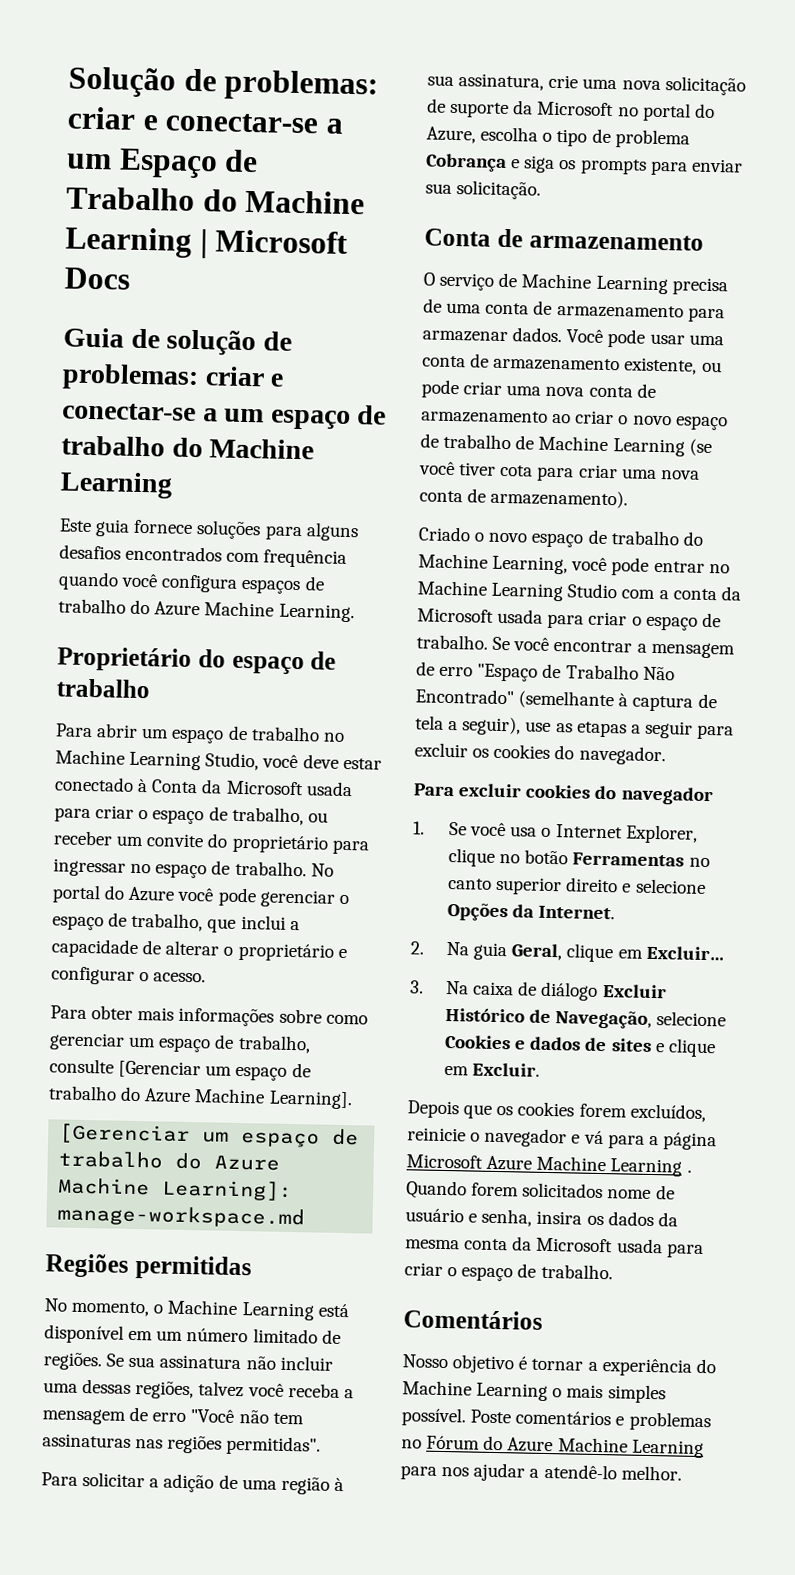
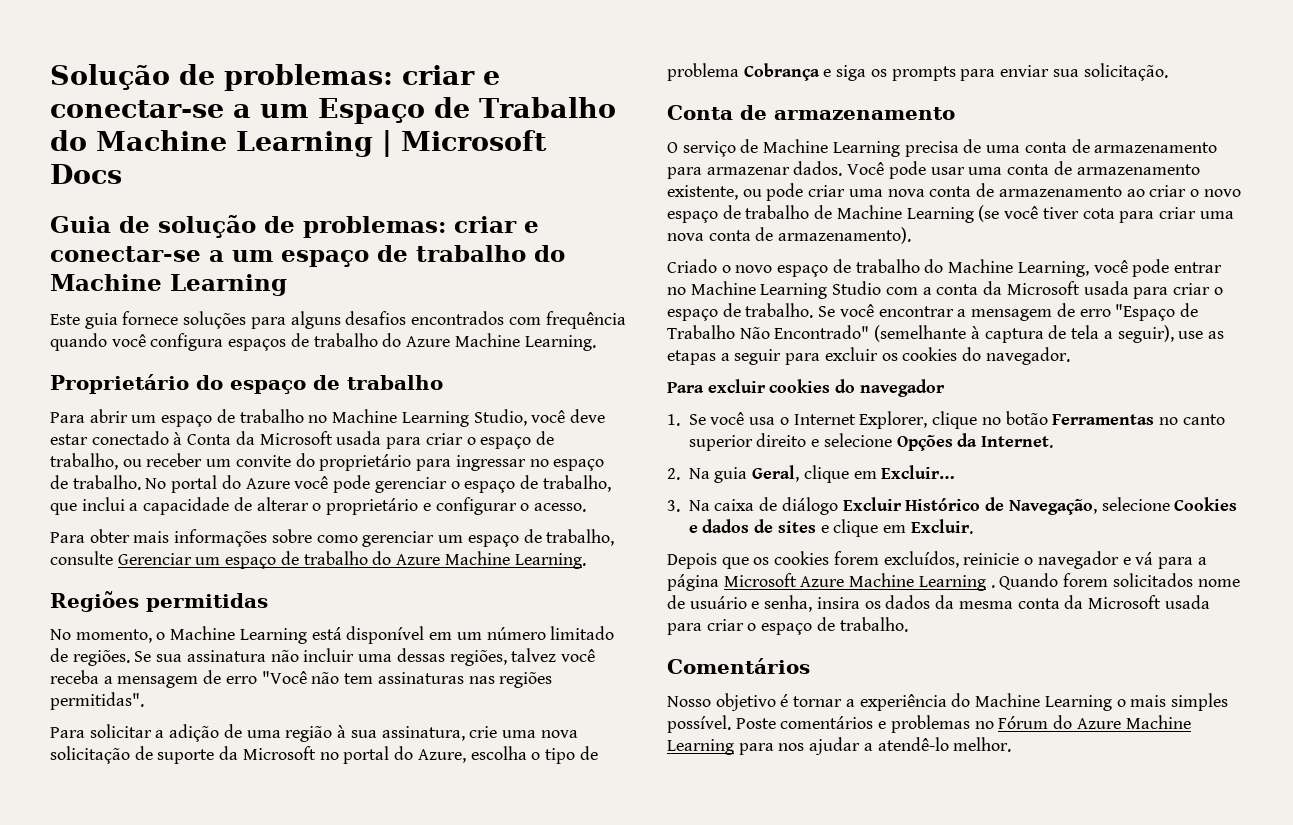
- Para obter mais informações sobre como gerenciar um espaço de trabalho, consulte [Gerenciar um espaço de trabalho do Azure Machine Learning].
- [Gerenciar um espaço de trabalho do Azure Machine Learning]: manage-workspace.md
+ Para obter mais informações sobre como gerenciar um espaço de trabalho, consulte Gerenciar um espaço de trabalho do Azure Machine Learning.

